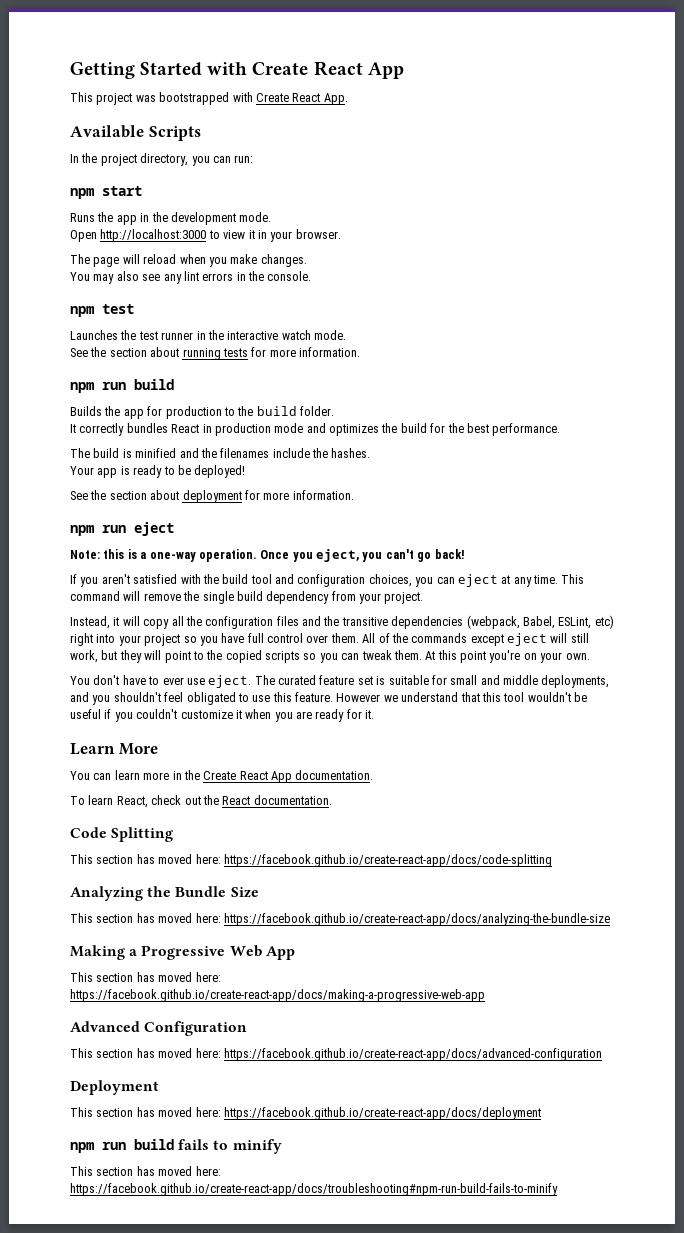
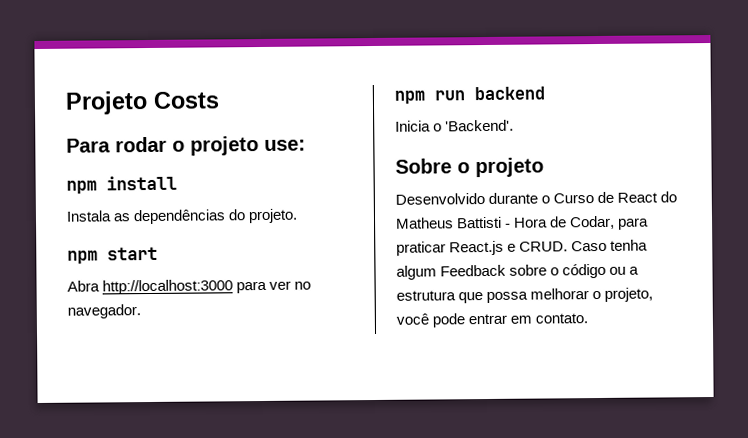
- Getting Started with Create React App
- This project was bootstrapped with Create React App.
- Available Scripts
- In the project directory, you can run:
+ Projeto Costs
+ Para rodar o projeto use:
+ npm install
+ Instala as dependências do projeto.
  npm start
- Runs the app in the development mode.
- Open http://localhost:3000 to view it in your browser.
- The page will reload when you make changes.
- You may also see any lint errors in the console.
- npm test
- Launches the test runner in the interactive watch mode.
- See the section about running tests for more information.
- npm run build
- Builds the app for production to the build folder.
- It correctly bundles React in production mode and optimizes the build for the best performance.
- The build is minified and the filenames include the hashes.
- Your app is ready to be deployed!
- See the section about deployment for more information.
- npm run eject
- Note: this is a one-way operation. Once you eject, you can't go back!
- If you aren't satisfied with the build tool and configuration choices, you can eject at any time. This command will remove the single build dependency from your project.
- Instead, it will copy all the configuration files and the transitive dependencies (webpack, Babel, ESLint, etc) right into your project so you have full control over them. All of the commands except eject will still work, but they will point to the copied scripts so you can tweak them. At this point you're on your own.
- You don't have to ever use eject. The curated feature set is suitable for small and middle deployments, and you shouldn't feel obligated to use this feature. However we understand that this tool wouldn't be useful if you couldn't customize it when you are ready for it.
- Learn More
- You can learn more in the Create React App documentation.
- To learn React, check out the React documentation.
- Code Splitting
- This section has moved here: https://facebook.github.io/create-react-app/docs/code-splitting
- Analyzing the Bundle Size
- This section has moved here: https://facebook.github.io/create-react-app/docs/analyzing-the-bundle-size
- Making a Progressive Web App
- This section has moved here: https://facebook.github.io/create-react-app/docs/making-a-progressive-web-app
- Advanced Configuration
- This section has moved here: https://facebook.github.io/create-react-app/docs/advanced-configuration
- Deployment
- This section has moved here: https://facebook.github.io/create-react-app/docs/deployment
- npm run build fails to minify
- This section has moved here: https://facebook.github.io/create-react-app/docs/troubleshooting#npm-run-build-fails-to-minify
+ Abra http://localhost:3000 para ver no navegador.
+ npm run backend
+ Inicia o 'Backend'.
+ Sobre o projeto
+ Desenvolvido durante o Curso de React do Matheus Battisti - Hora de Codar, para praticar React.js e CRUD. Caso tenha algum Feedback sobre o código ou a estrutura que possa melhorar o projeto, você pode entrar em contato.

